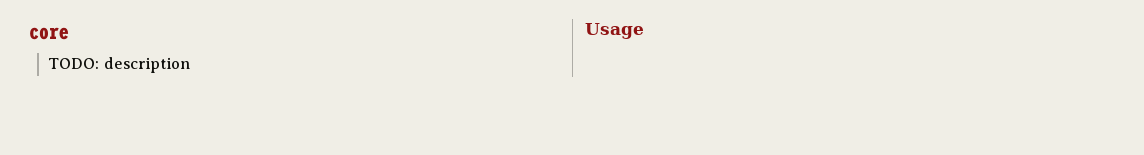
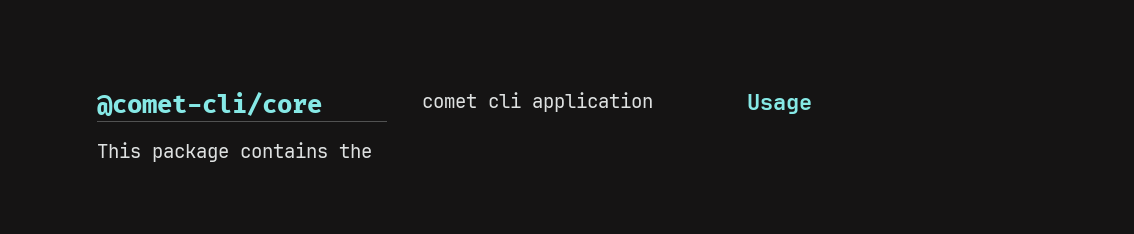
- core
- TODO: description
+ @comet-cli/core
+ This package contains the comet cli application

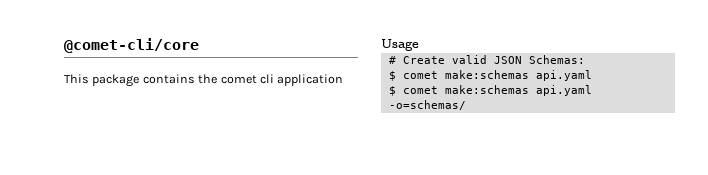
+ # Create valid JSON Schemas:
+ $ comet make:schemas api.yaml
+ $ comet make:schemas api.yaml -o=schemas/

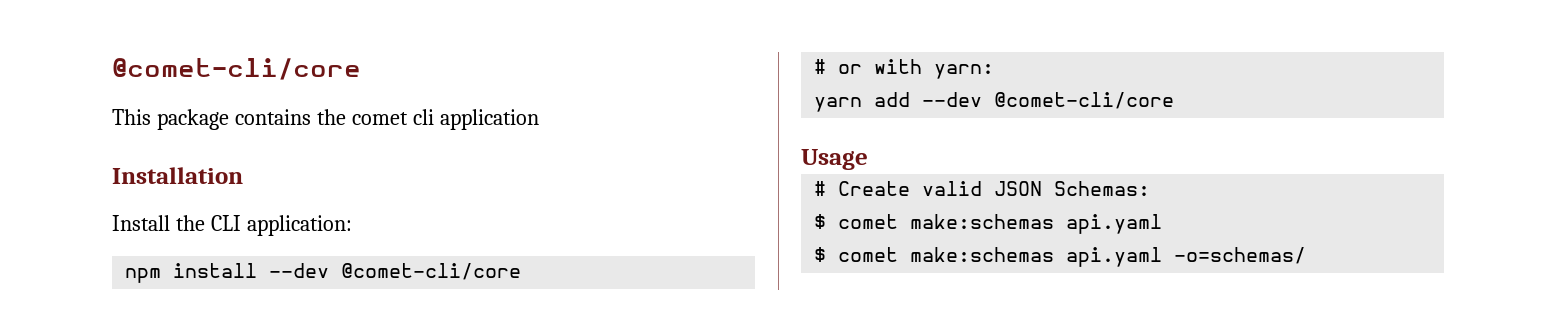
+ Installation
+ Install the CLI application:
+ npm install --dev @comet-cli/core
+ # or with yarn:
+ yarn add --dev @comet-cli/core

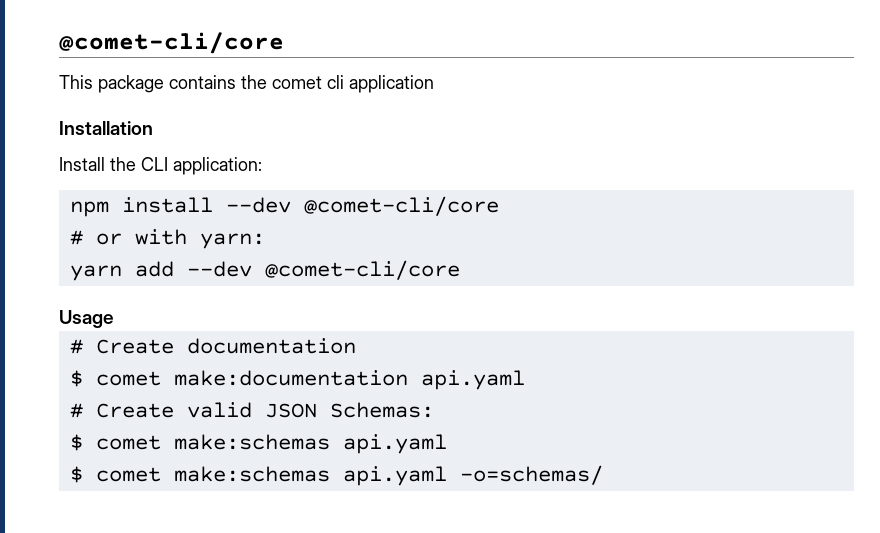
+ # Create documentation
+ $ comet make:documentation api.yaml

